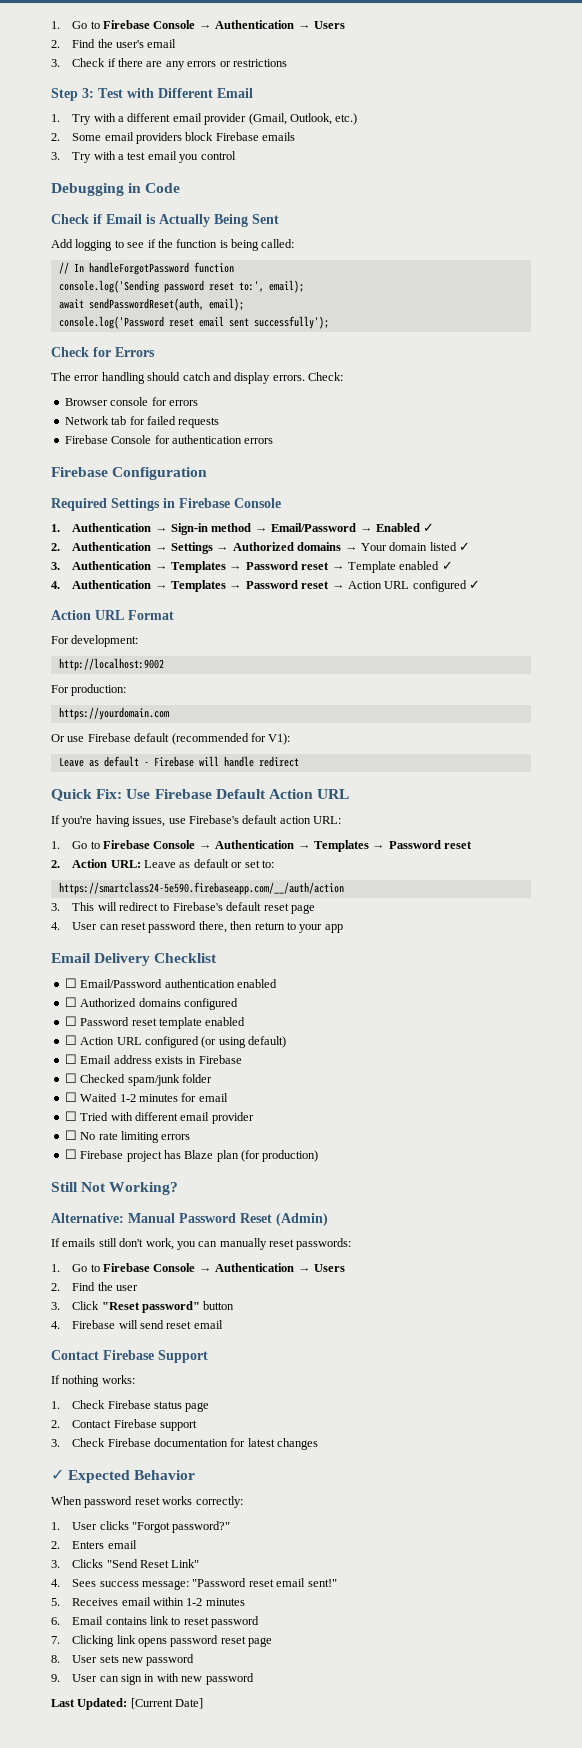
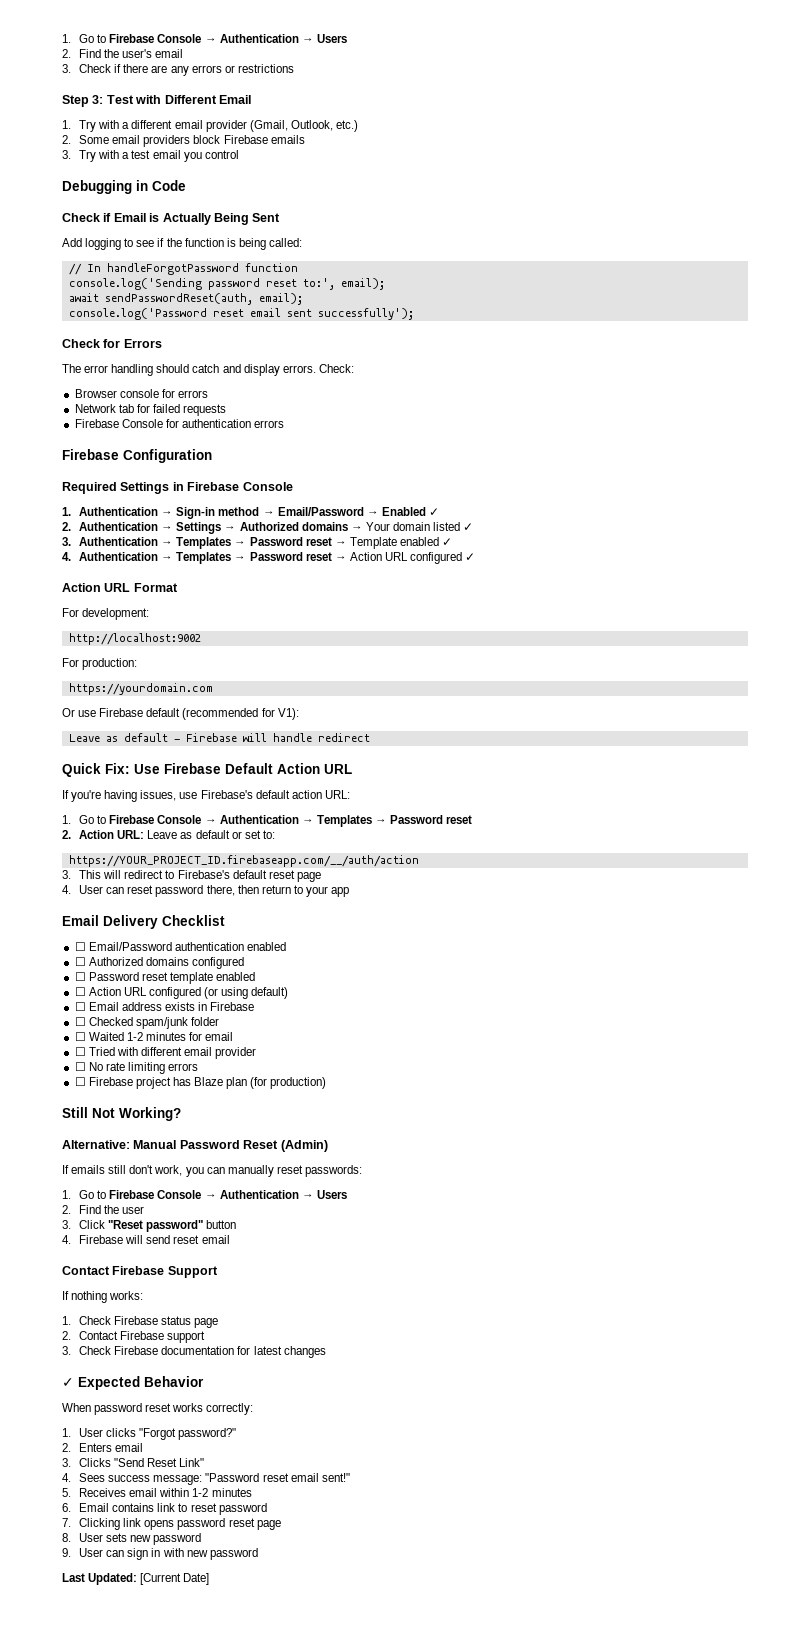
- https://smartclass24-5e590.firebaseapp.com/__/auth/action
+ https://YOUR_PROJECT_ID.firebaseapp.com/__/auth/action

